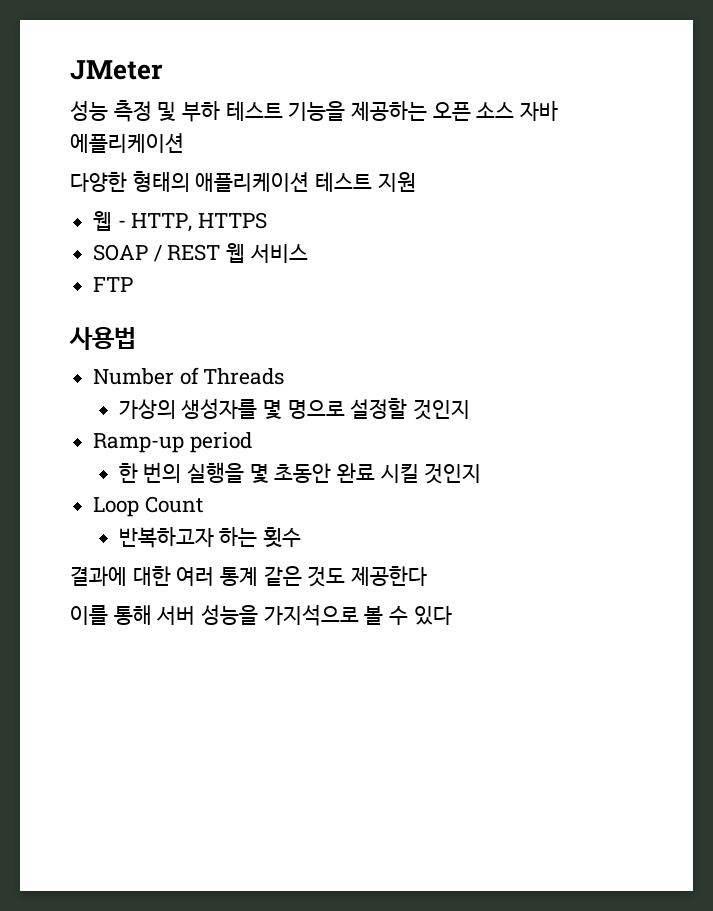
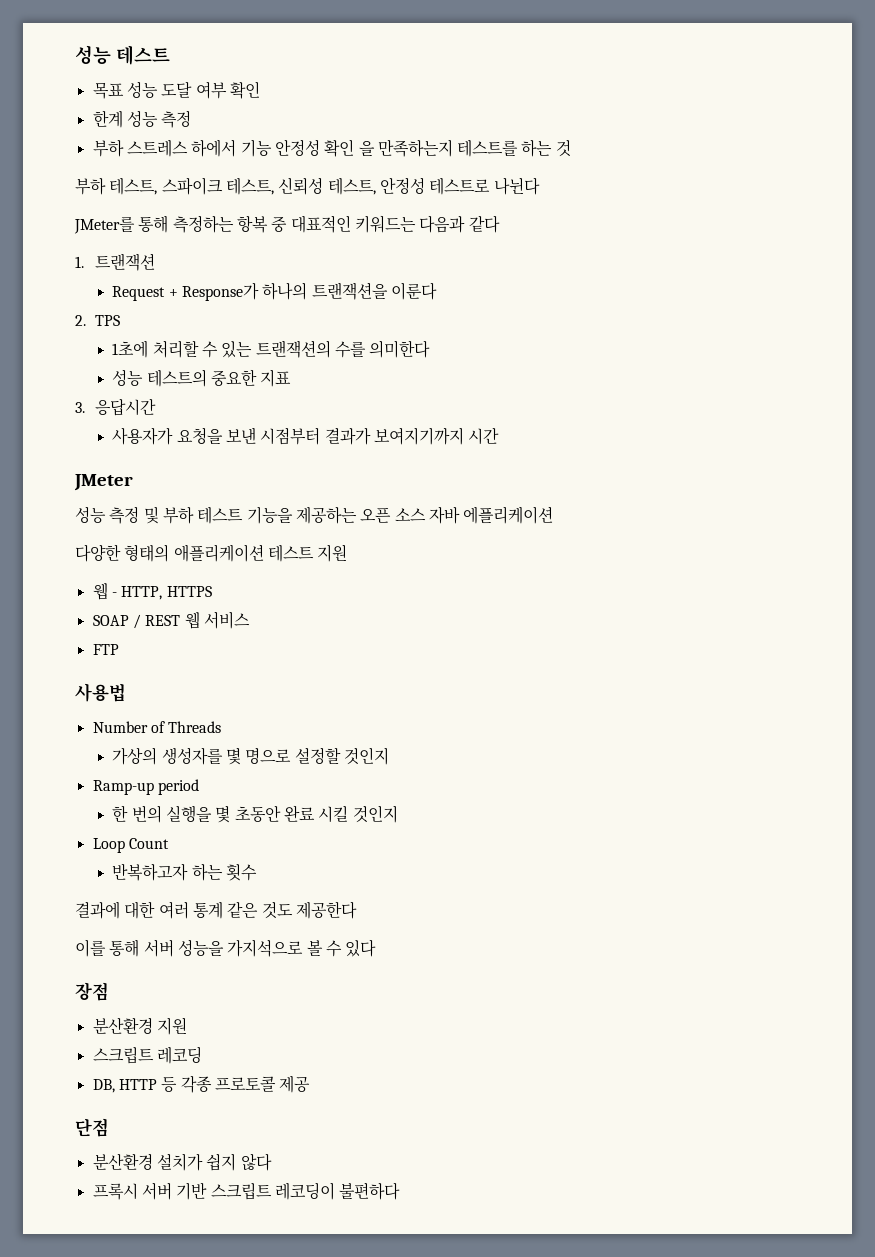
+ 성능 테스트
+ 목표 성능 도달 여부 확인
+ 한계 성능 측정
+ 부하 스트레스 하에서 기능 안정성 확인 을 만족하는지 테스트를 하는 것
+ 부하 테스트, 스파이크 테스트, 신뢰성 테스트, 안정성 테스트로 나뉜다
+ JMeter를 통해 측정하는 항복 중 대표적인 키워드는 다음과 같다
+ 1. 트랜잭션
+ Request + Response가 하나의 트랜잭션을 이룬다
+ 2. TPS
+ 1초에 처리할 수 있는 트랜잭션의 수를 의미한다
+ 성능 테스트의 중요한 지표
+ 3. 응답시간
+ 사용자가 요청을 보낸 시점부터 결과가 보여지기까지 시간
+ 장점
+ 분산환경 지원
+ 스크립트 레코딩
+ DB, HTTP 등 각종 프로토콜 제공
+ 단점
+ 분산환경 설치가 쉽지 않다
+ 프록시 서버 기반 스크립트 레코딩이 불편하다

